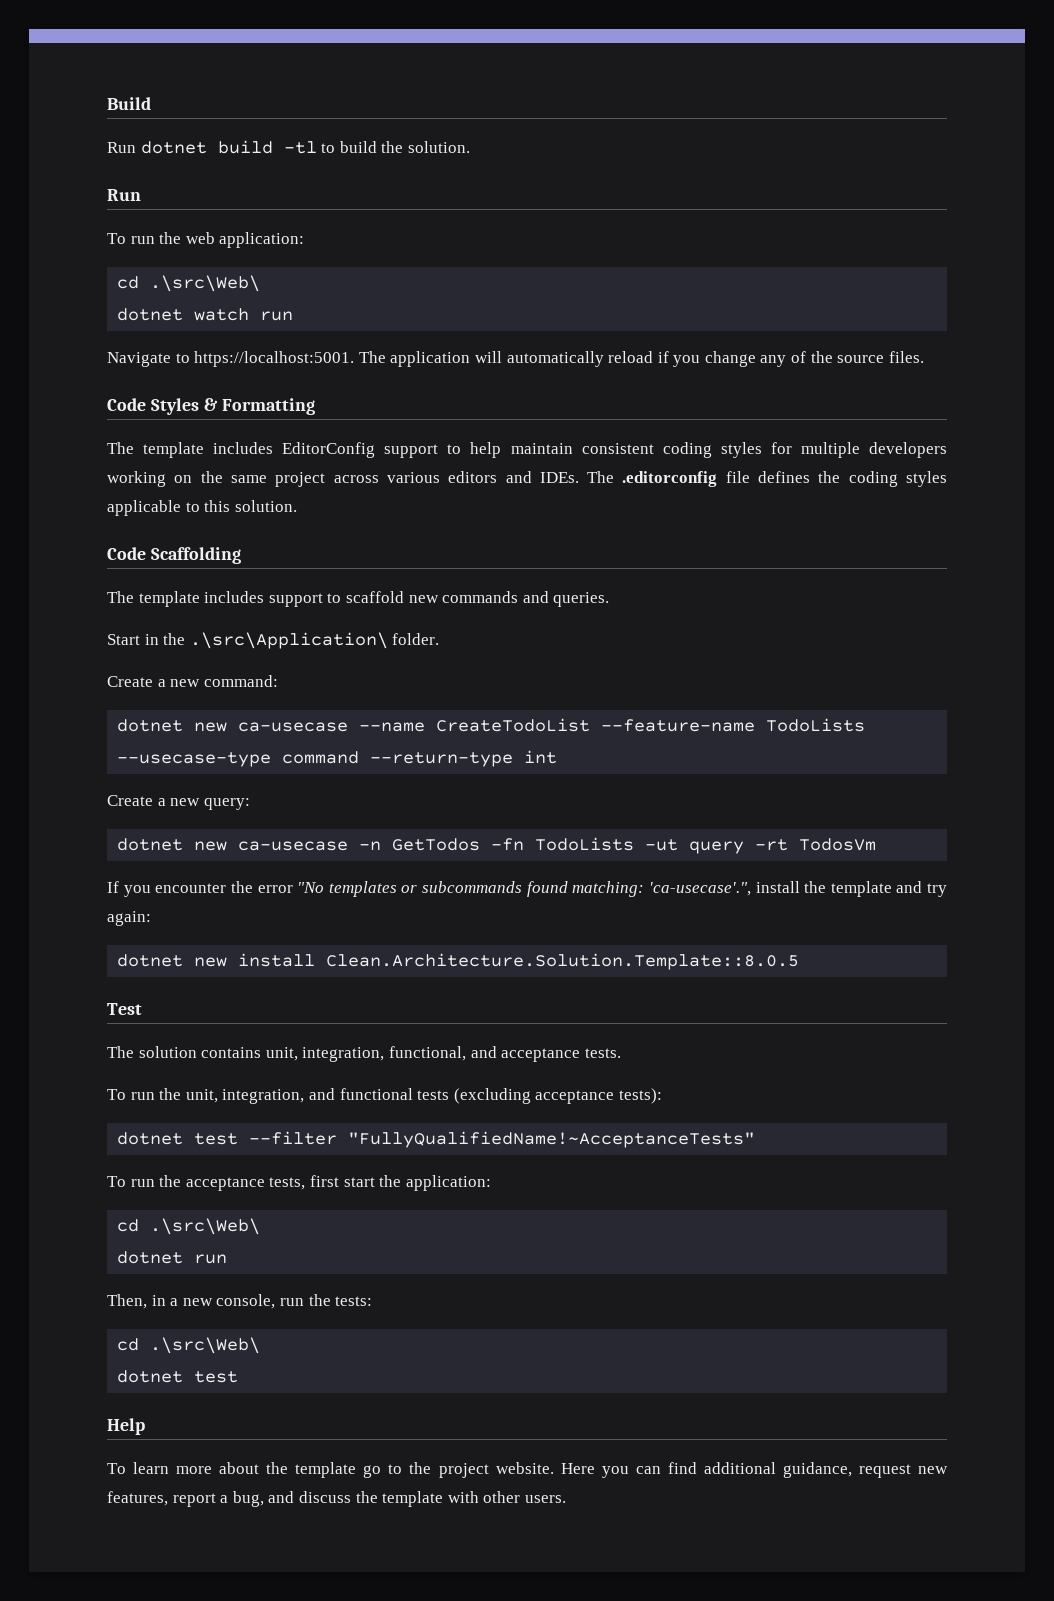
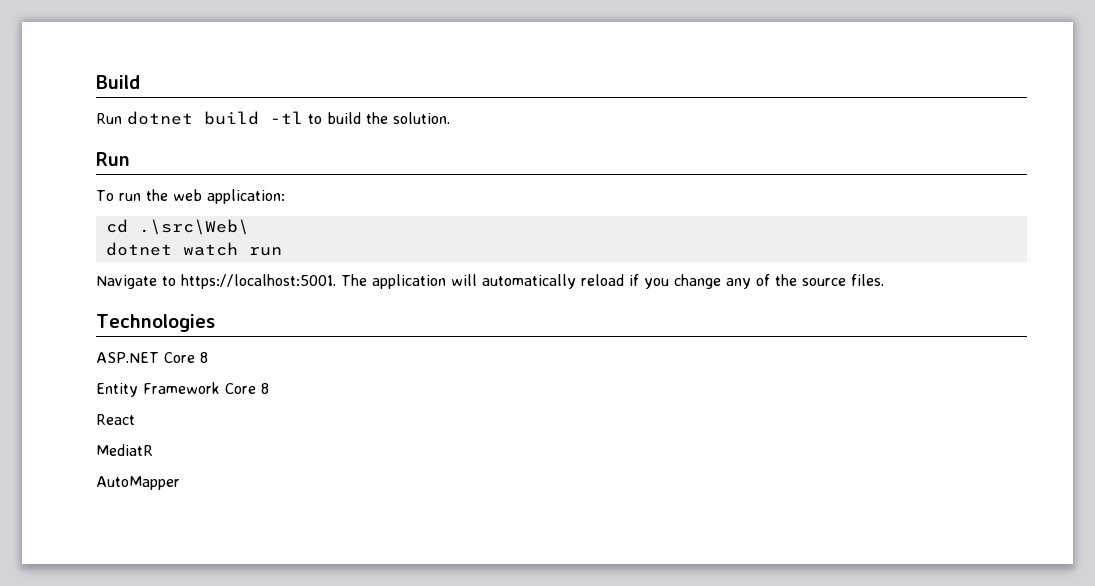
- Code Styles & Formatting
- The template includes EditorConfig support to help maintain consistent coding styles for multiple developers working on the same project across various editors and IDEs. The .editorconfig file defines the coding styles applicable to this solution.
- Code Scaffolding
- The template includes support to scaffold new commands and queries.
- Start in the .\src\Application\ folder.
- Create a new command:
- dotnet new ca-usecase --name CreateTodoList --feature-name TodoLists --usecase-type command --return-type int
- Create a new query:
- dotnet new ca-usecase -n GetTodos -fn TodoLists -ut query -rt TodosVm
- If you encounter the error "No templates or subcommands found matching: 'ca-usecase'.", install the template and try again:
- dotnet new install Clean.Architecture.Solution.Template::8.0.5
- Test
- The solution contains unit, integration, functional, and acceptance tests.
- To run the unit, integration, and functional tests (excluding acceptance tests):
- dotnet test --filter "FullyQualifiedName!~AcceptanceTests"
- To run the acceptance tests, first start the application:
- cd .\src\Web\
- dotnet run
- Then, in a new console, run the tests:
- cd .\src\Web\
- dotnet test
- Help
- To learn more about the template go to the project website. Here you can find additional guidance, request new features, report a bug, and discuss the template with other users.
+ Technologies
+ ASP.NET Core 8
+ Entity Framework Core 8
+ React
+ MediatR
+ AutoMapper

